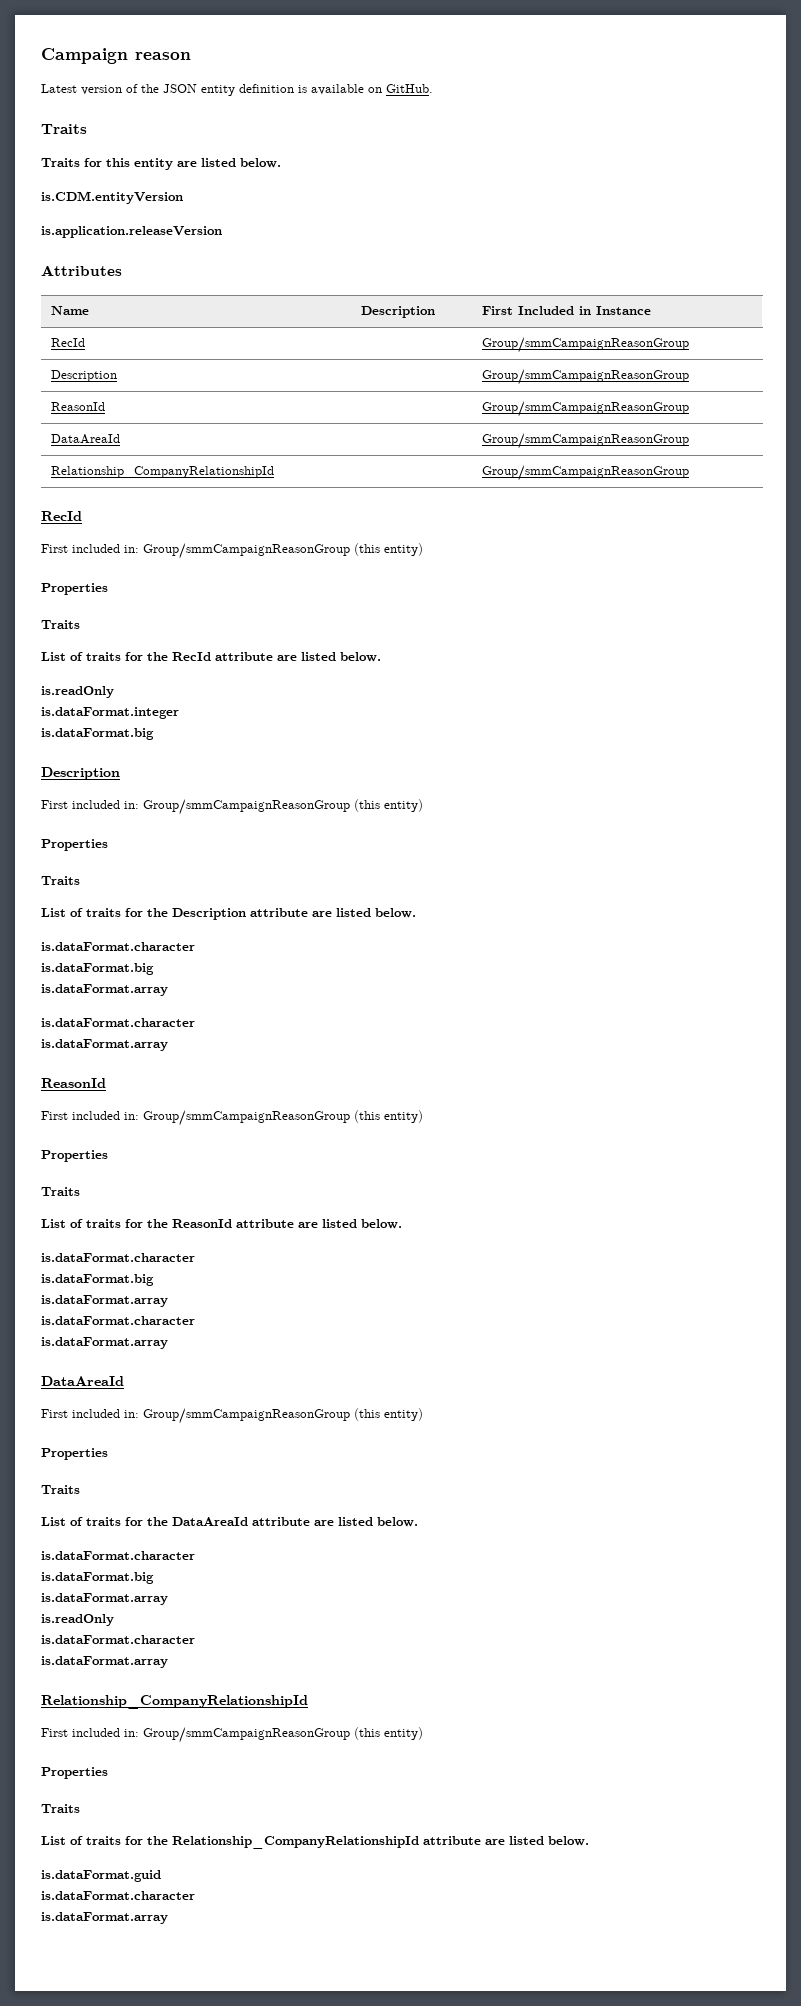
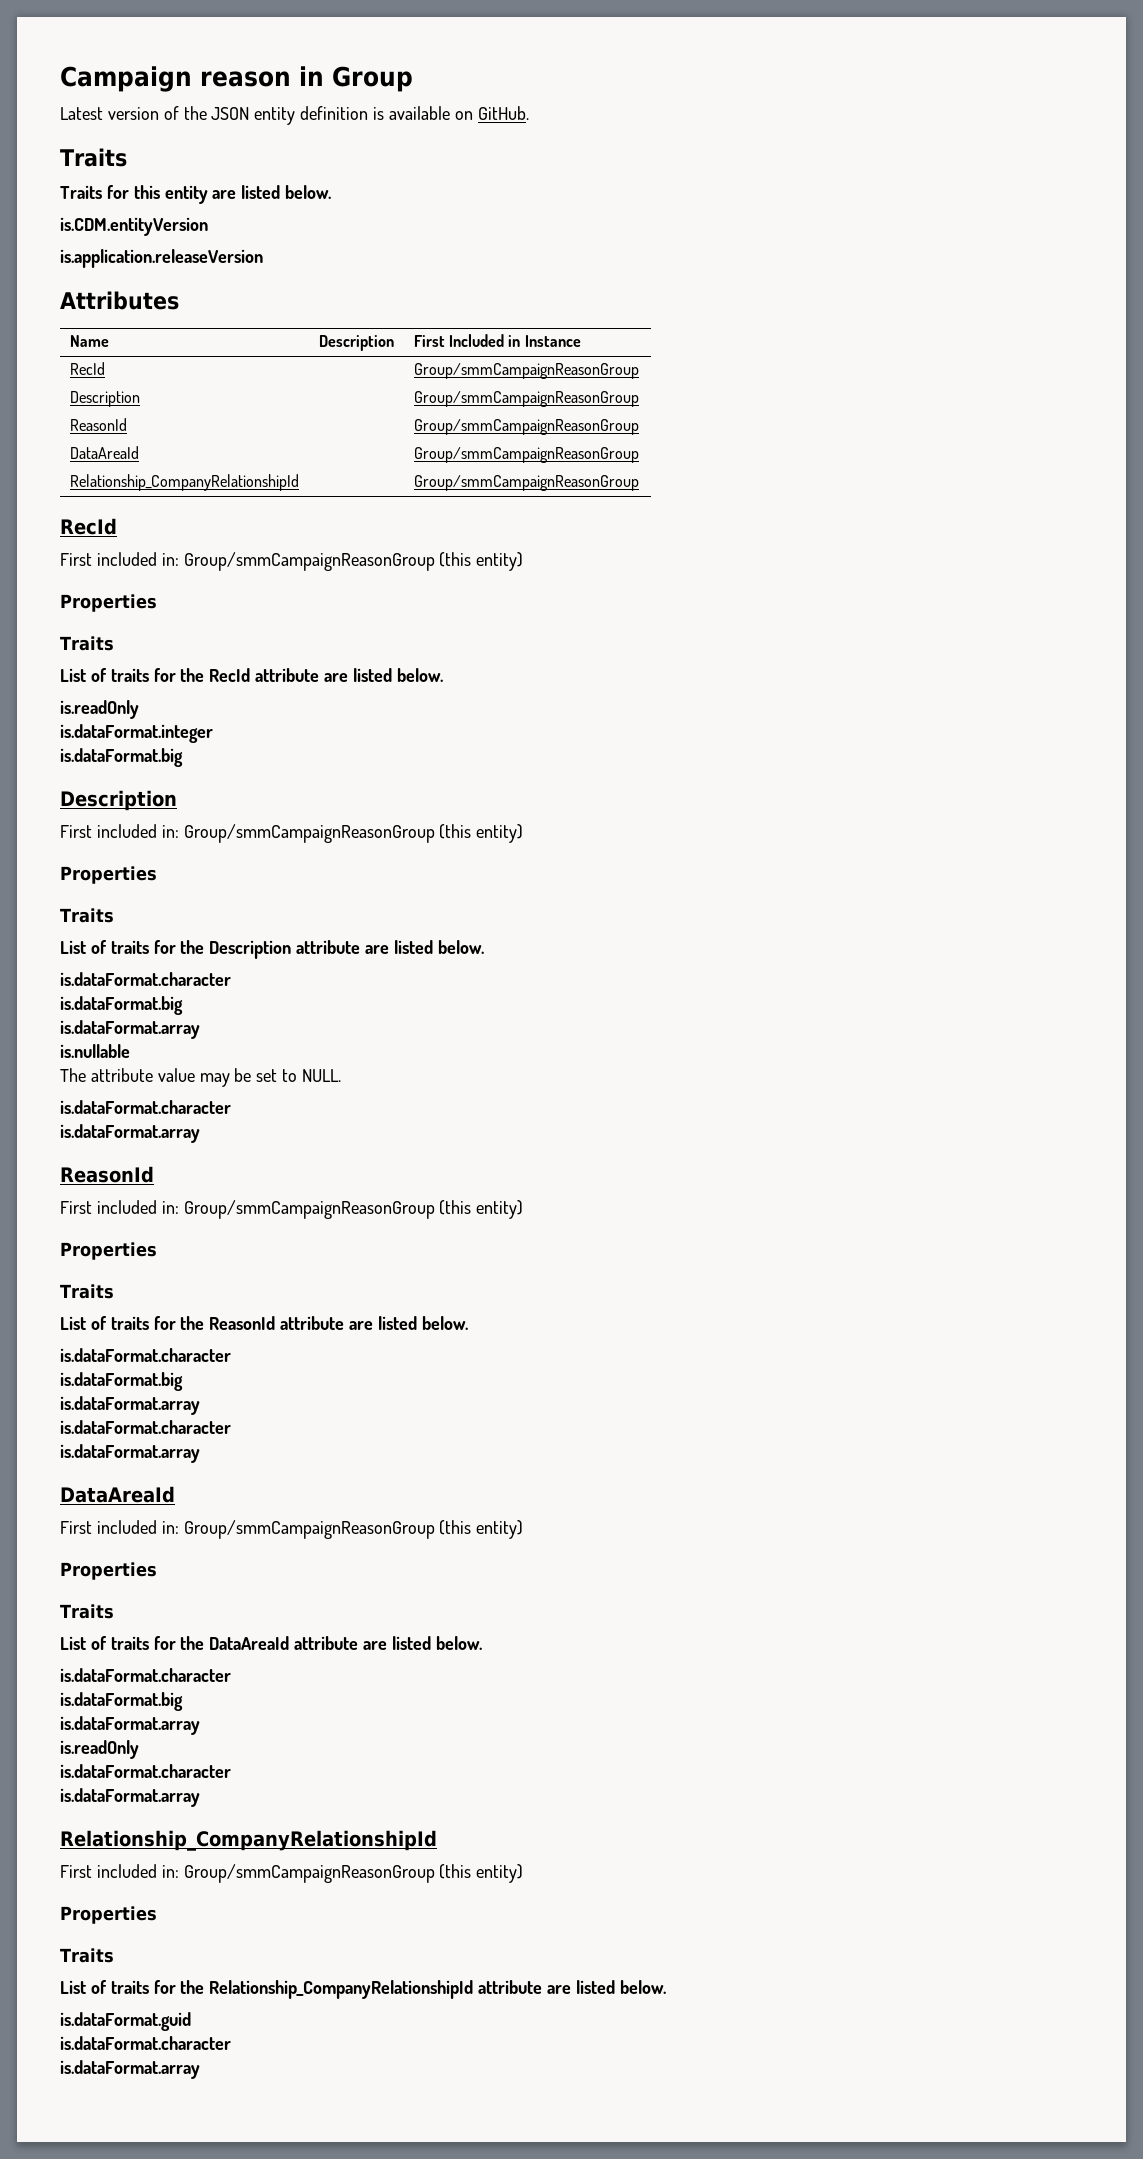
- Campaign reason
+ Campaign reason in Group
+ is.nullable
+ The attribute value may be set to NULL.

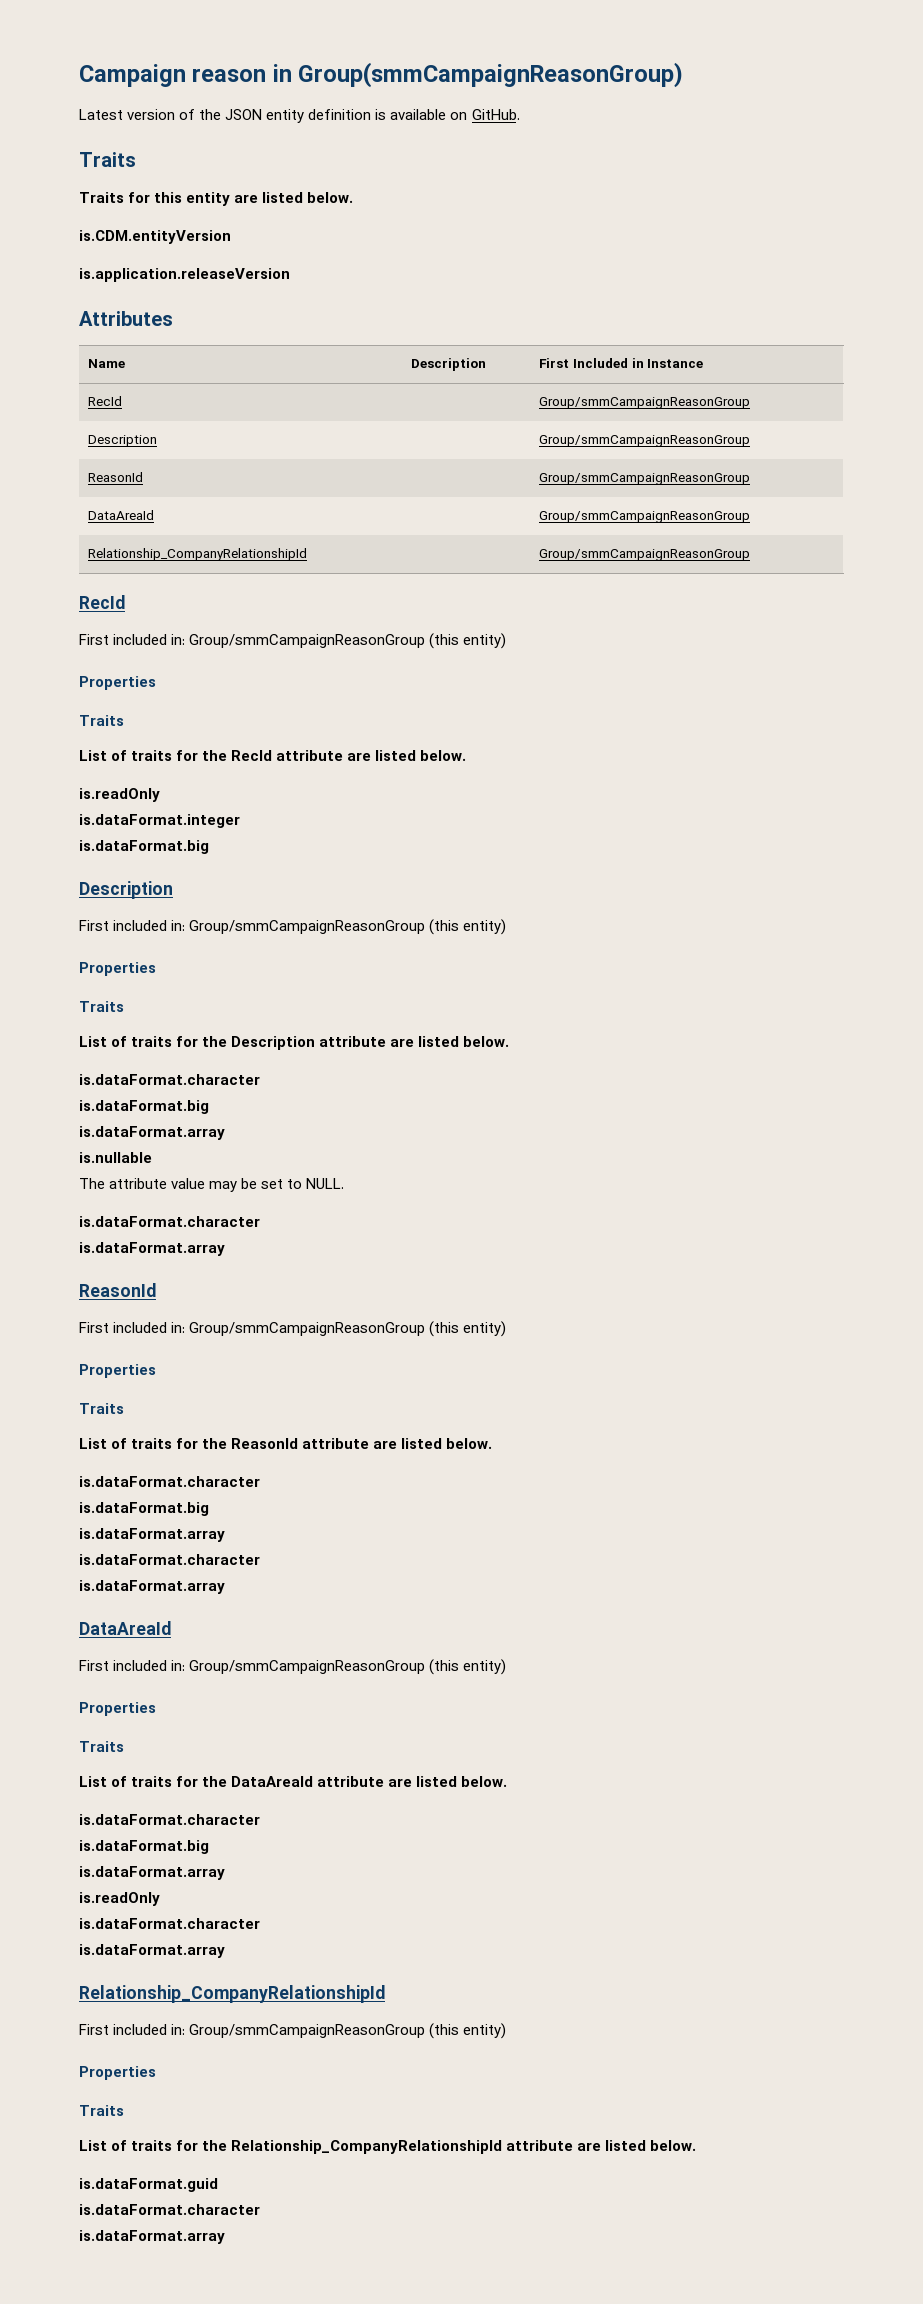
- Campaign reason in Group
+ Campaign reason in Group(smmCampaignReasonGroup)

